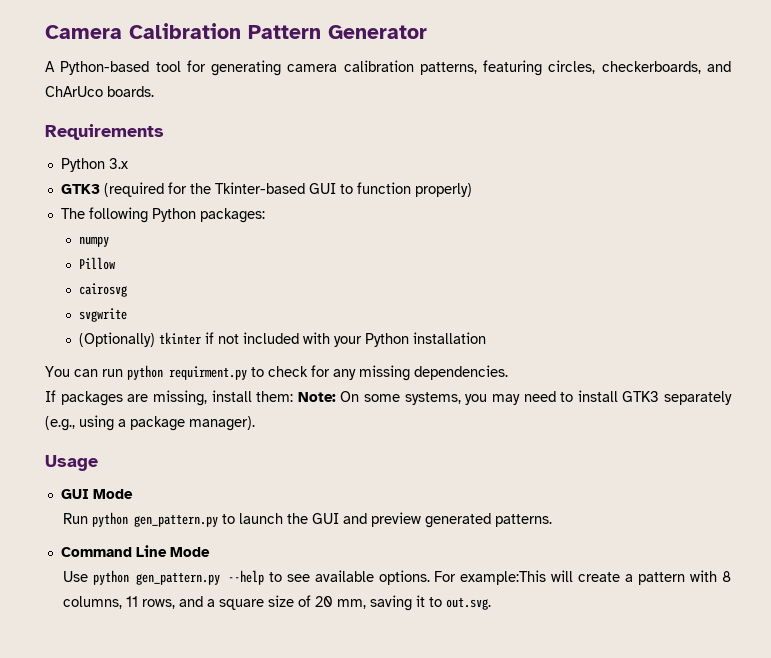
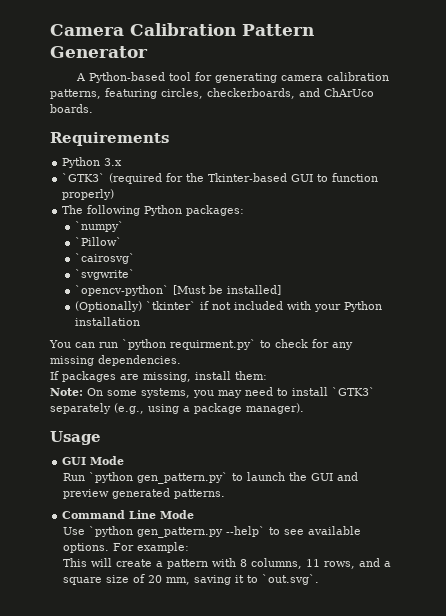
- GTK3 (required for the Tkinter-based GUI to function properly)
+ `GTK3` (required for the Tkinter-based GUI to function properly)
- numpy
- Pillow
- cairosvg
- svgwrite
+ `numpy`
+ `Pillow`
+ `cairosvg`
+ `svgwrite`
+ `opencv-python` [Must be installed]
- (Optionally) tkinter if not included with your Python installation
+ (Optionally) `tkinter` if not included with your Python installation
- You can run python requirment.py to check for any missing dependencies.
+ You can run `python requirment.py` to check for any missing dependencies.
- If packages are missing, install them: Note: On some systems, you may need to install GTK3 separately (e.g., using a package manager).
+ If packages are missing, install them:
+ Note: On some systems, you may need to install `GTK3` separately (e.g., using a package manager).
- Run python gen_pattern.py to launch the GUI and preview generated patterns.
+ Run `python gen_pattern.py` to launch the GUI and preview generated patterns.
- Use python gen_pattern.py --help to see available options.
+ Use `python gen_pattern.py --help` to see available options.
- For example:This will create a pattern with 8 columns, 11 rows, and a square size of 20 mm, saving it to out.svg.
+ For example:
+ This will create a pattern with 8 columns, 11 rows, and a square size of 20 mm, saving it to `out.svg`.

